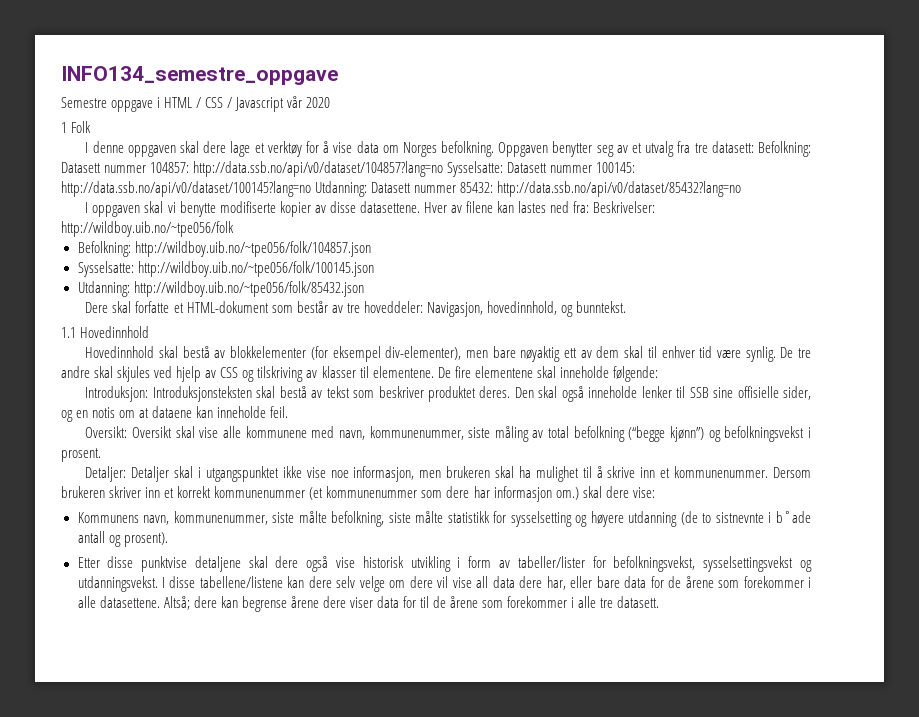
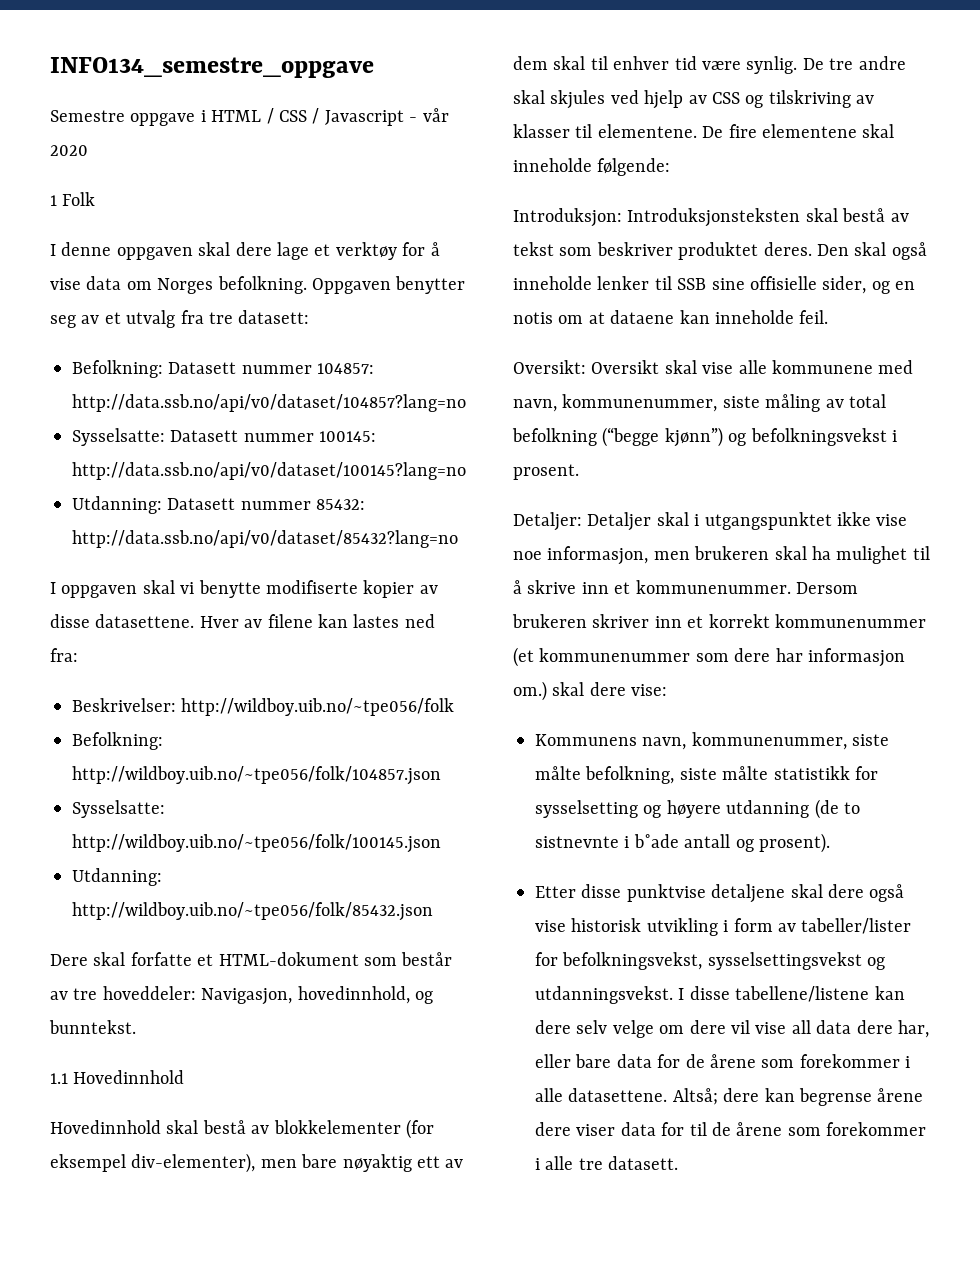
- Semestre oppgave i HTML / CSS / Javascript vår 2020
+ Semestre oppgave i HTML / CSS / Javascript - vår 2020
- Oppgaven benytter seg av et utvalg fra tre datasett: Befolkning: Datasett nummer 104857: http://data.ssb.no/api/v0/dataset/104857?lang=no Sysselsatte: Datasett nummer 100145: http://data.ssb.no/api/v0/dataset/100145?lang=no Utdanning: Datasett nummer 85432: http://data.ssb.no/api/v0/dataset/85432?lang=no
+ Oppgaven benytter seg av et utvalg fra tre datasett:
+ Befolkning: Datasett nummer 104857: http://data.ssb.no/api/v0/dataset/104857?lang=no
+ Sysselsatte: Datasett nummer 100145: http://data.ssb.no/api/v0/dataset/100145?lang=no
+ Utdanning: Datasett nummer 85432: http://data.ssb.no/api/v0/dataset/85432?lang=no
- Hver av filene kan lastes ned fra: Beskrivelser: http://wildboy.uib.no/~tpe056/folk
+ Hver av filene kan lastes ned fra:
+ Beskrivelser: http://wildboy.uib.no/~tpe056/folk

